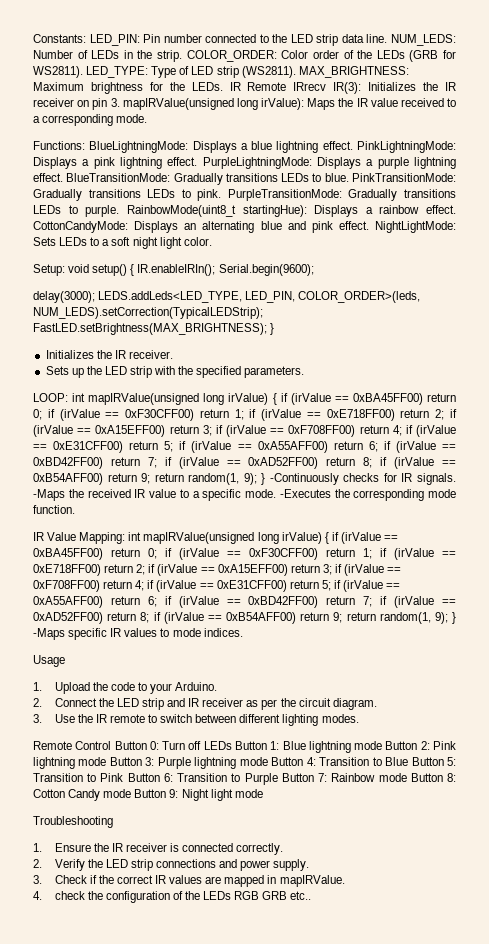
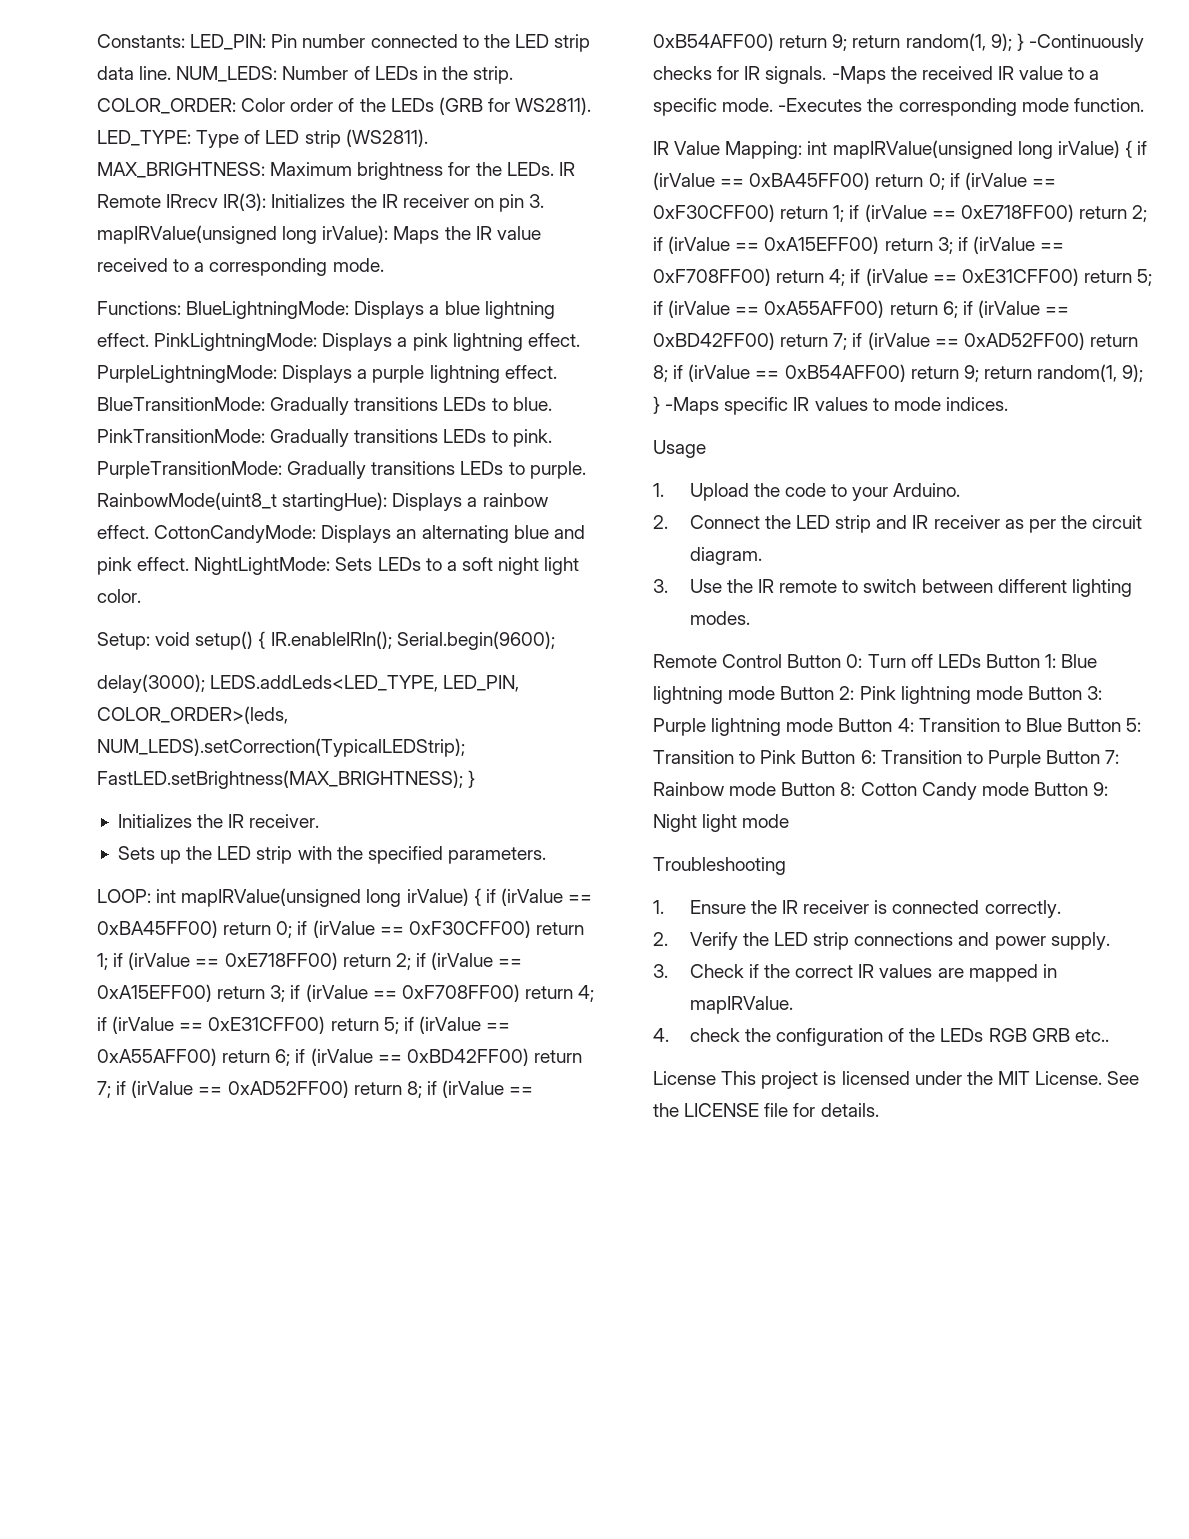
+ License This project is licensed under the MIT License. See the LICENSE file for details.

